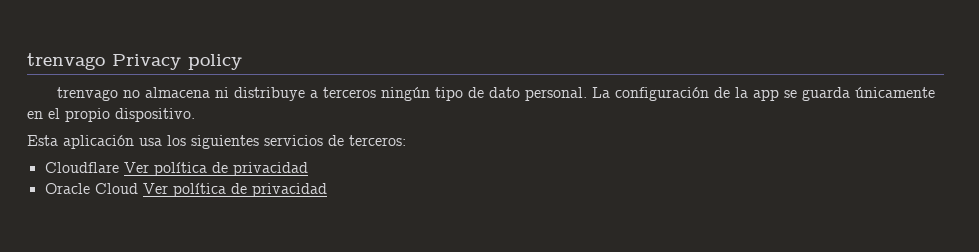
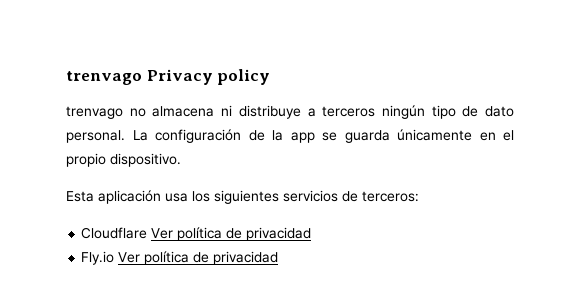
- Oracle Cloud Ver política de privacidad
+ Fly.io Ver política de privacidad

